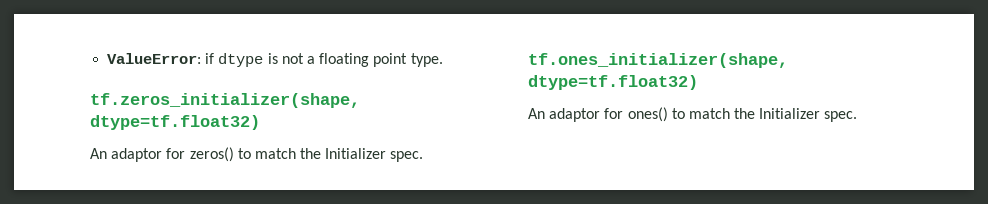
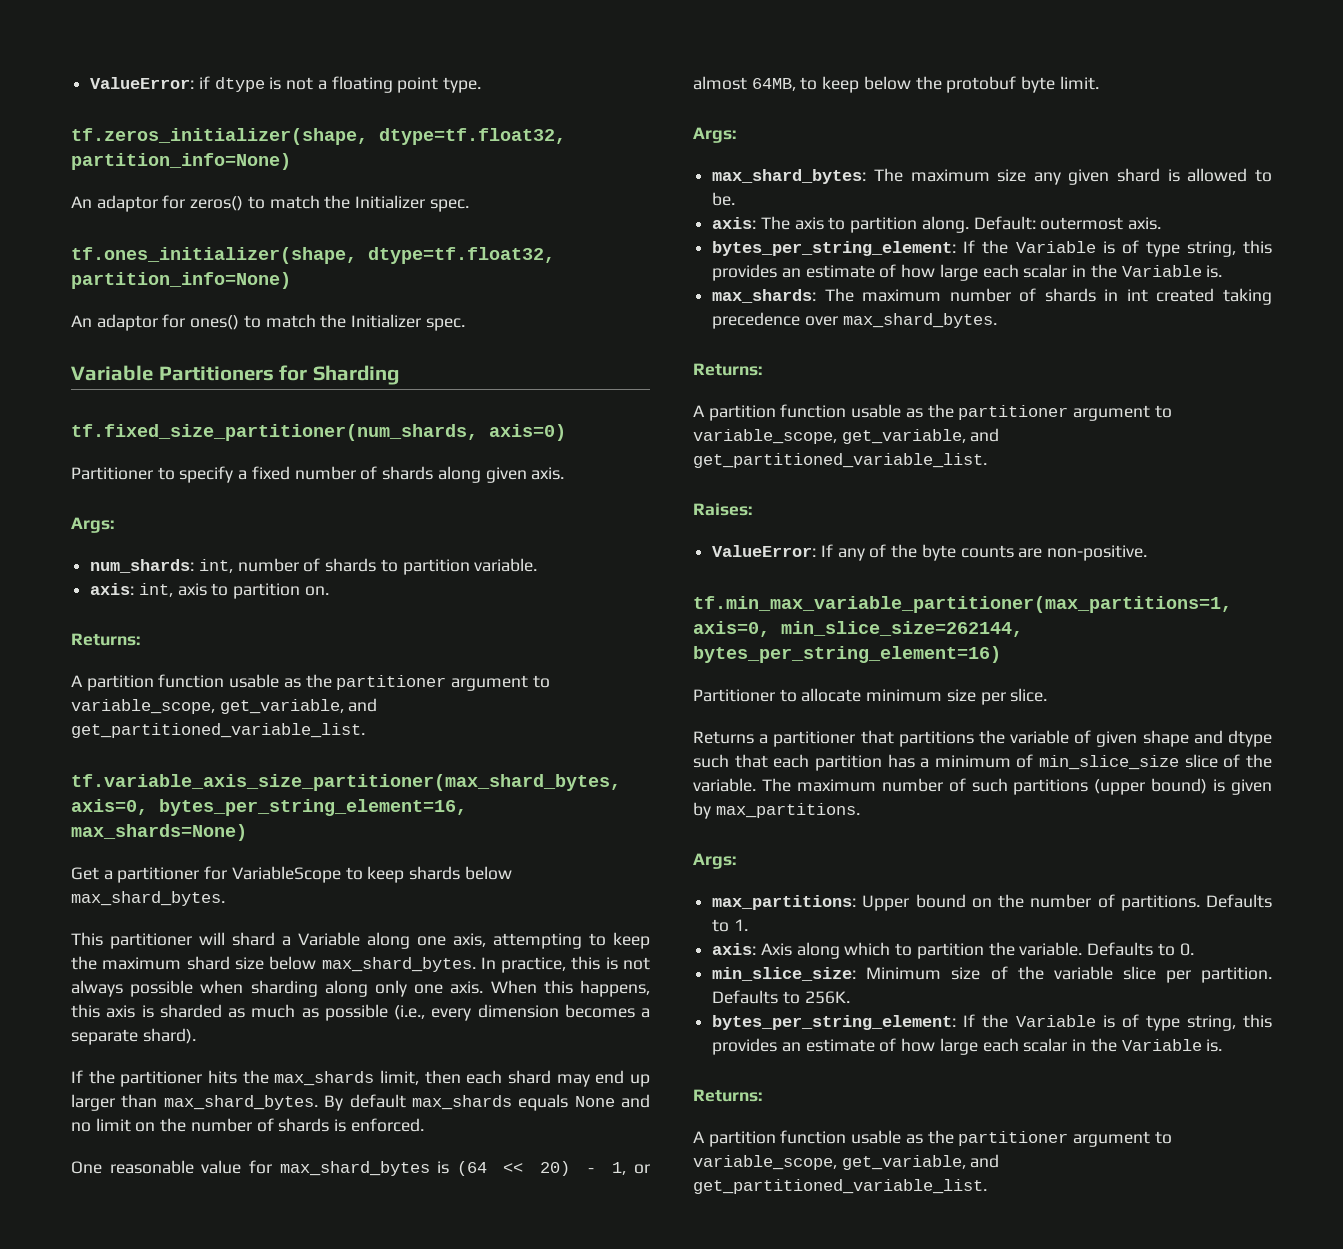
- tf.zeros_initializer(shape, dtype=tf.float32)
+ tf.zeros_initializer(shape, dtype=tf.float32, partition_info=None)
- tf.ones_initializer(shape, dtype=tf.float32)
+ tf.ones_initializer(shape, dtype=tf.float32, partition_info=None)
+ Variable Partitioners for Sharding
+ tf.fixed_size_partitioner(num_shards, axis=0)
+ Partitioner to specify a fixed number of shards along given axis.
+ Args:
+ num_shards: int, number of shards to partition variable.
+ axis: int, axis to partition on.
+ Returns:
+ A partition function usable as the partitioner argument to variable_scope, get_variable, and get_partitioned_variable_list.
+ tf.variable_axis_size_partitioner(max_shard_bytes, axis=0, bytes_per_string_element=16, max_shards=None)
+ Get a partitioner for VariableScope to keep shards below max_shard_bytes.
+ This partitioner will shard a Variable along one axis, attempting to keep the maximum shard size below max_shard_bytes. In practice, this is not always possible when sharding along only one axis. When this happens, this axis is sharded as much as possible (i.e., every dimension becomes a separate shard).
+ If the partitioner hits the max_shards limit, then each shard may end up larger than max_shard_bytes. By default max_shards equals None and no limit on the number of shards is enforced.
+ One reasonable value for max_shard_bytes is (64 << 20) - 1, or almost 64MB, to keep below the protobuf byte limit.
+ Args:
+ max_shard_bytes: The maximum size any given shard is allowed to be.
+ axis: The axis to partition along. Default: outermost axis.
+ bytes_per_string_element: If the Variable is of type string, this provides an estimate of how large each scalar in the Variable is.
+ max_shards: The maximum number of shards in int created taking precedence over max_shard_bytes.
+ Returns:
+ A partition function usable as the partitioner argument to variable_scope, get_variable, and get_partitioned_variable_list.
+ Raises:
+ ValueError: If any of the byte counts are non-positive.
+ tf.min_max_variable_partitioner(max_partitions=1, axis=0, min_slice_size=262144, bytes_per_string_element=16)
+ Partitioner to allocate minimum size per slice.
+ Returns a partitioner that partitions the variable of given shape and dtype such that each partition has a minimum of min_slice_size slice of the variable. The maximum number of such partitions (upper bound) is given by max_partitions.
+ Args:
+ max_partitions: Upper bound on the number of partitions. Defaults to 1.
+ axis: Axis along which to partition the variable. Defaults to 0.
+ min_slice_size: Minimum size of the variable slice per partition. Defaults to 256K.
+ bytes_per_string_element: If the Variable is of type string, this provides an estimate of how large each scalar in the Variable is.
+ Returns:
+ A partition function usable as the partitioner argument to variable_scope, get_variable, and get_partitioned_variable_list.

